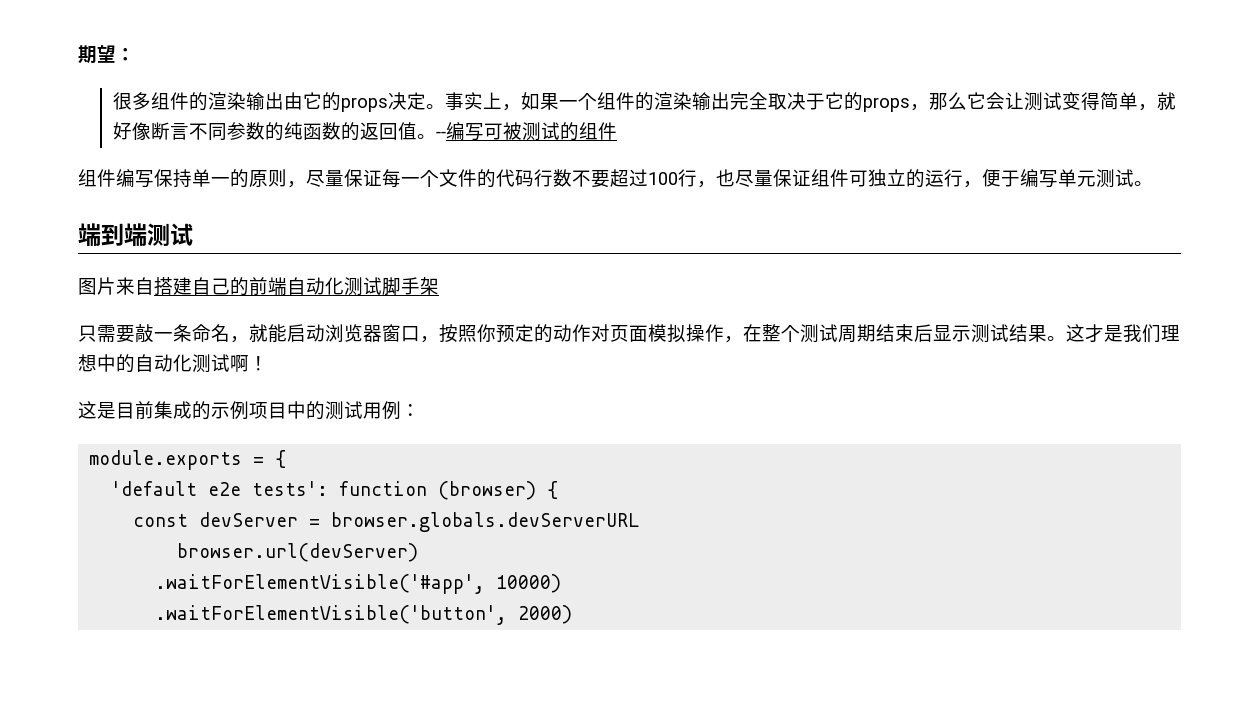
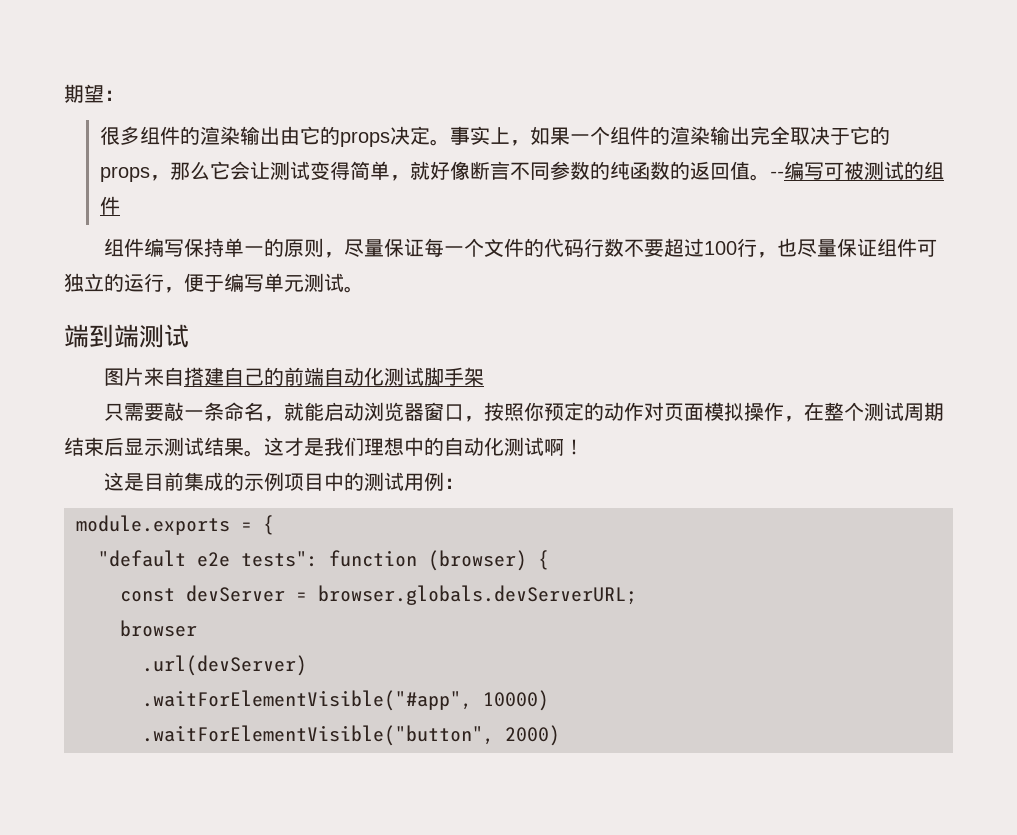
- 'default e2e tests': function (browser) {
+ "default e2e tests": function (browser) {
- const devServer = browser.globals.devServerURL
- browser.url(devServer)
- .waitForElementVisible('#app', 10000)
+ const devServer = browser.globals.devServerURL;
+ browser
+ .url(devServer)
+ .waitForElementVisible("#app", 10000)
- .waitForElementVisible('button', 2000)
+ .waitForElementVisible("button", 2000)

